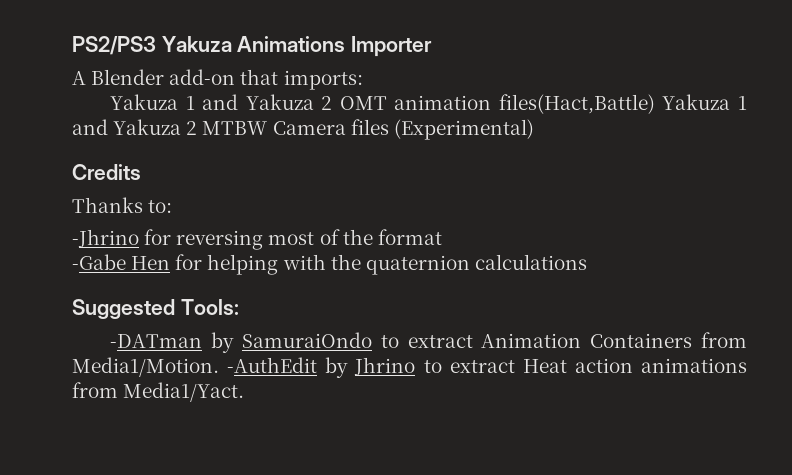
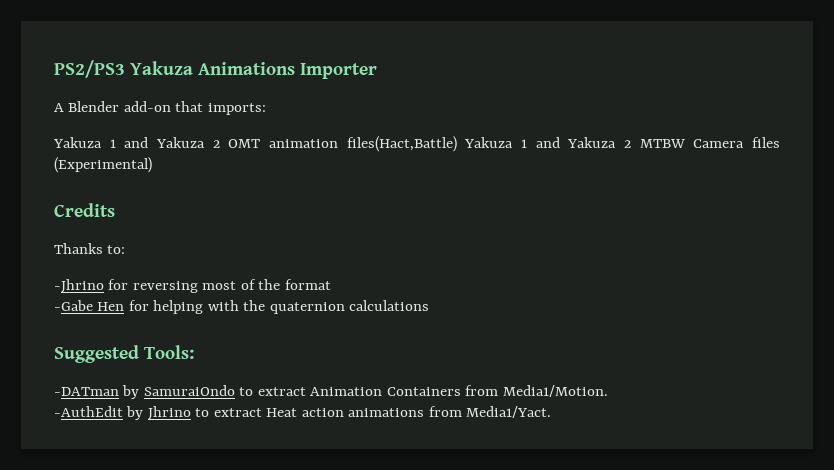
- -DATman by SamuraiOndo to extract Animation Containers from Media1/Motion. -AuthEdit by Jhrino to extract Heat action animations from Media1/Yact.
+ -DATman by SamuraiOndo to extract Animation Containers from Media1/Motion.
+ -AuthEdit by Jhrino to extract Heat action animations from Media1/Yact.

